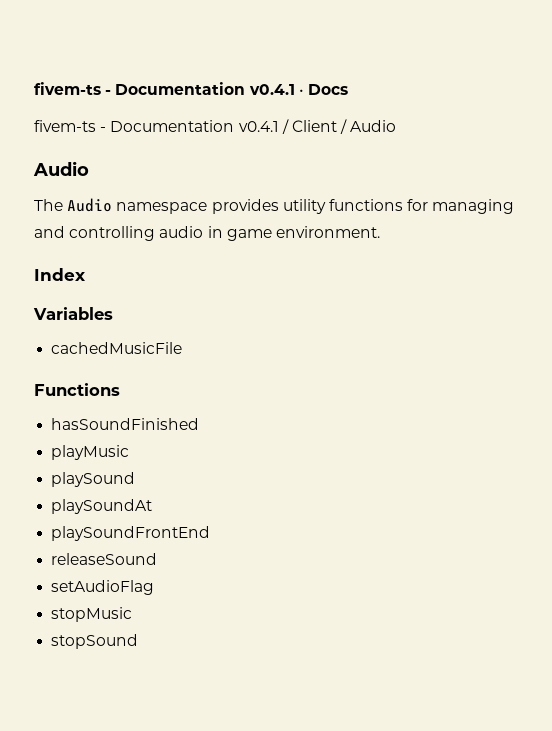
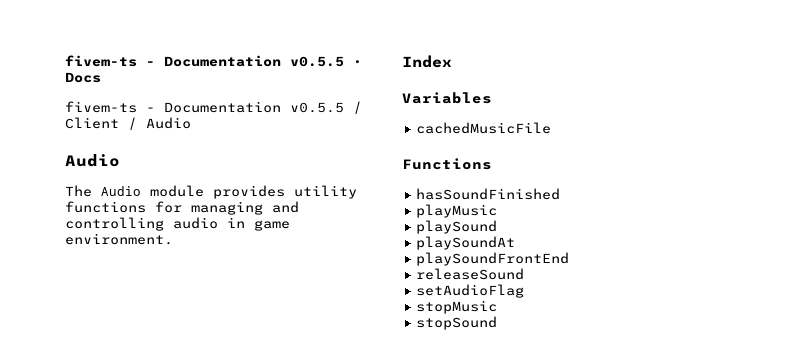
- fivem-ts - Documentation v0.4.1 • Docs
+ fivem-ts - Documentation v0.5.5 • Docs
- fivem-ts - Documentation v0.4.1 / Client / Audio
+ fivem-ts - Documentation v0.5.5 / Client / Audio
- The Audio namespace provides utility functions for managing and controlling audio in game environment.
+ The Audio module provides utility functions for managing and controlling audio in game environment.

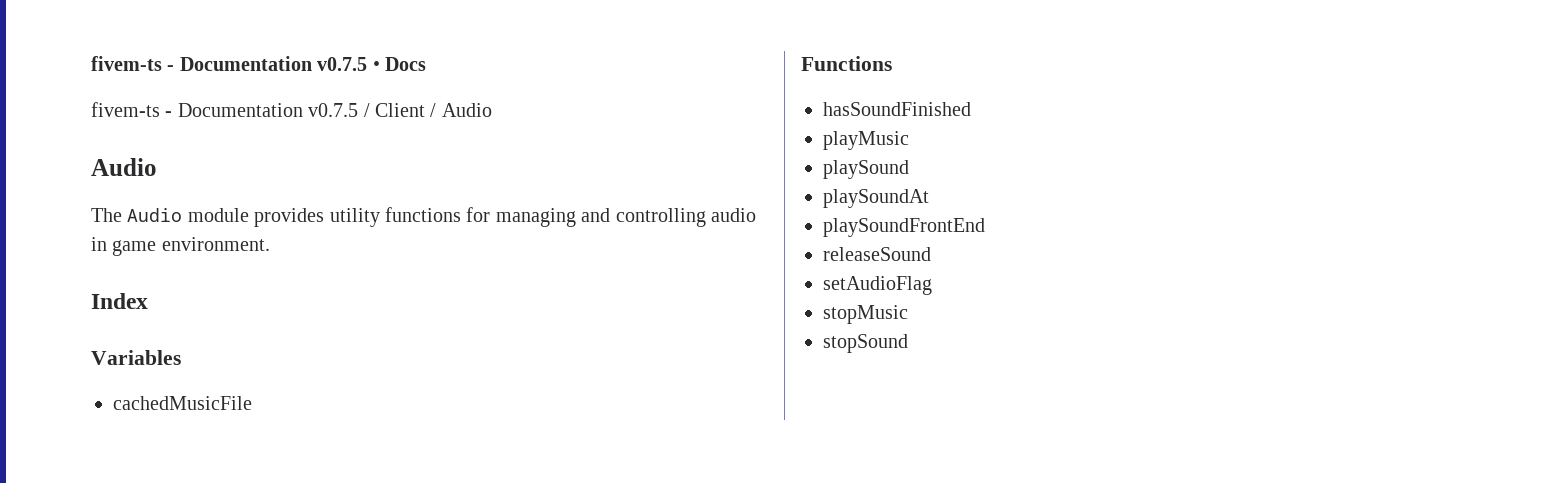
- fivem-ts - Documentation v0.5.5 • Docs
+ fivem-ts - Documentation v0.7.5 • Docs
- fivem-ts - Documentation v0.5.5 / Client / Audio
+ fivem-ts - Documentation v0.7.5 / Client / Audio

